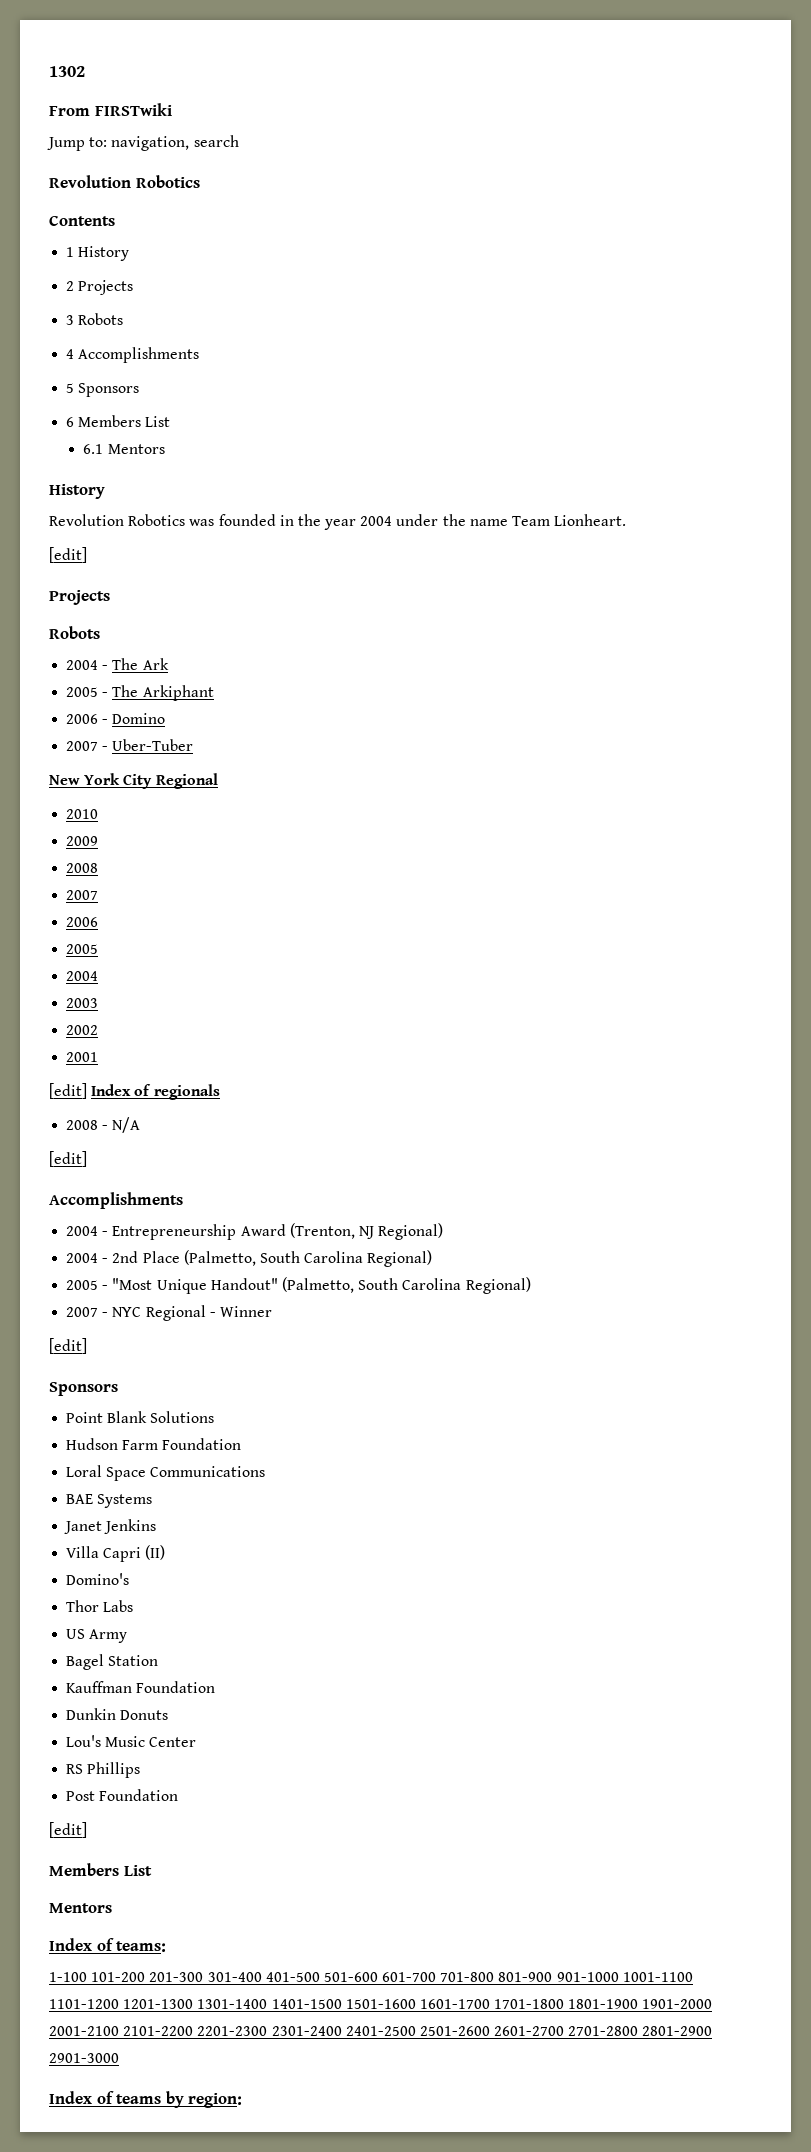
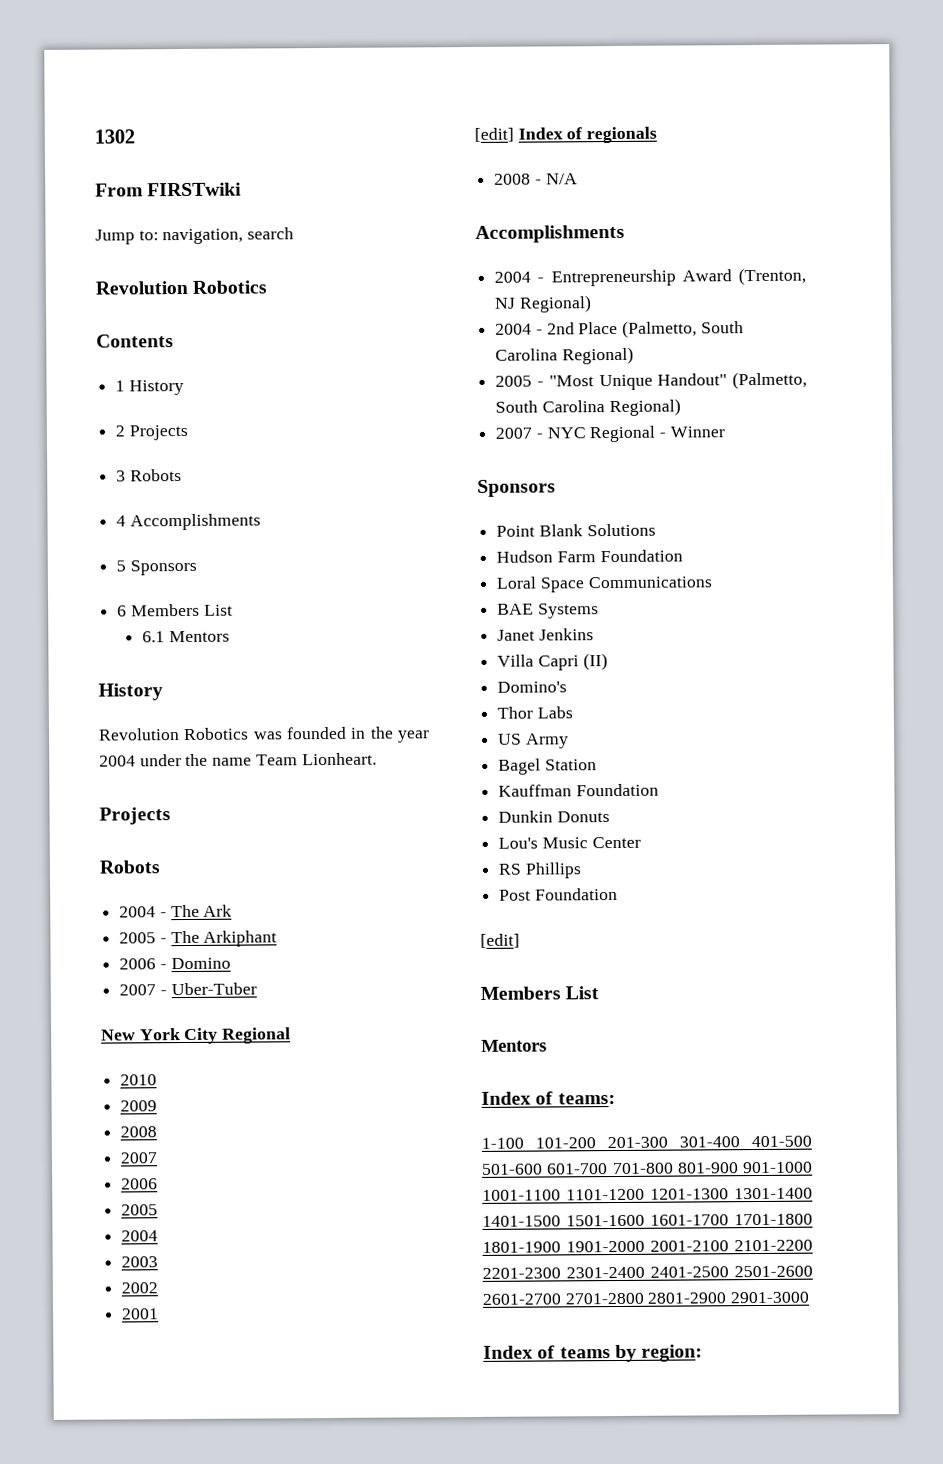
  Revolution Robotics was founded in the year 2004 under the name Team Lionheart.
- [edit]
  2008 - N/A
- [edit]
  2007 - NYC Regional - Winner
- [edit]

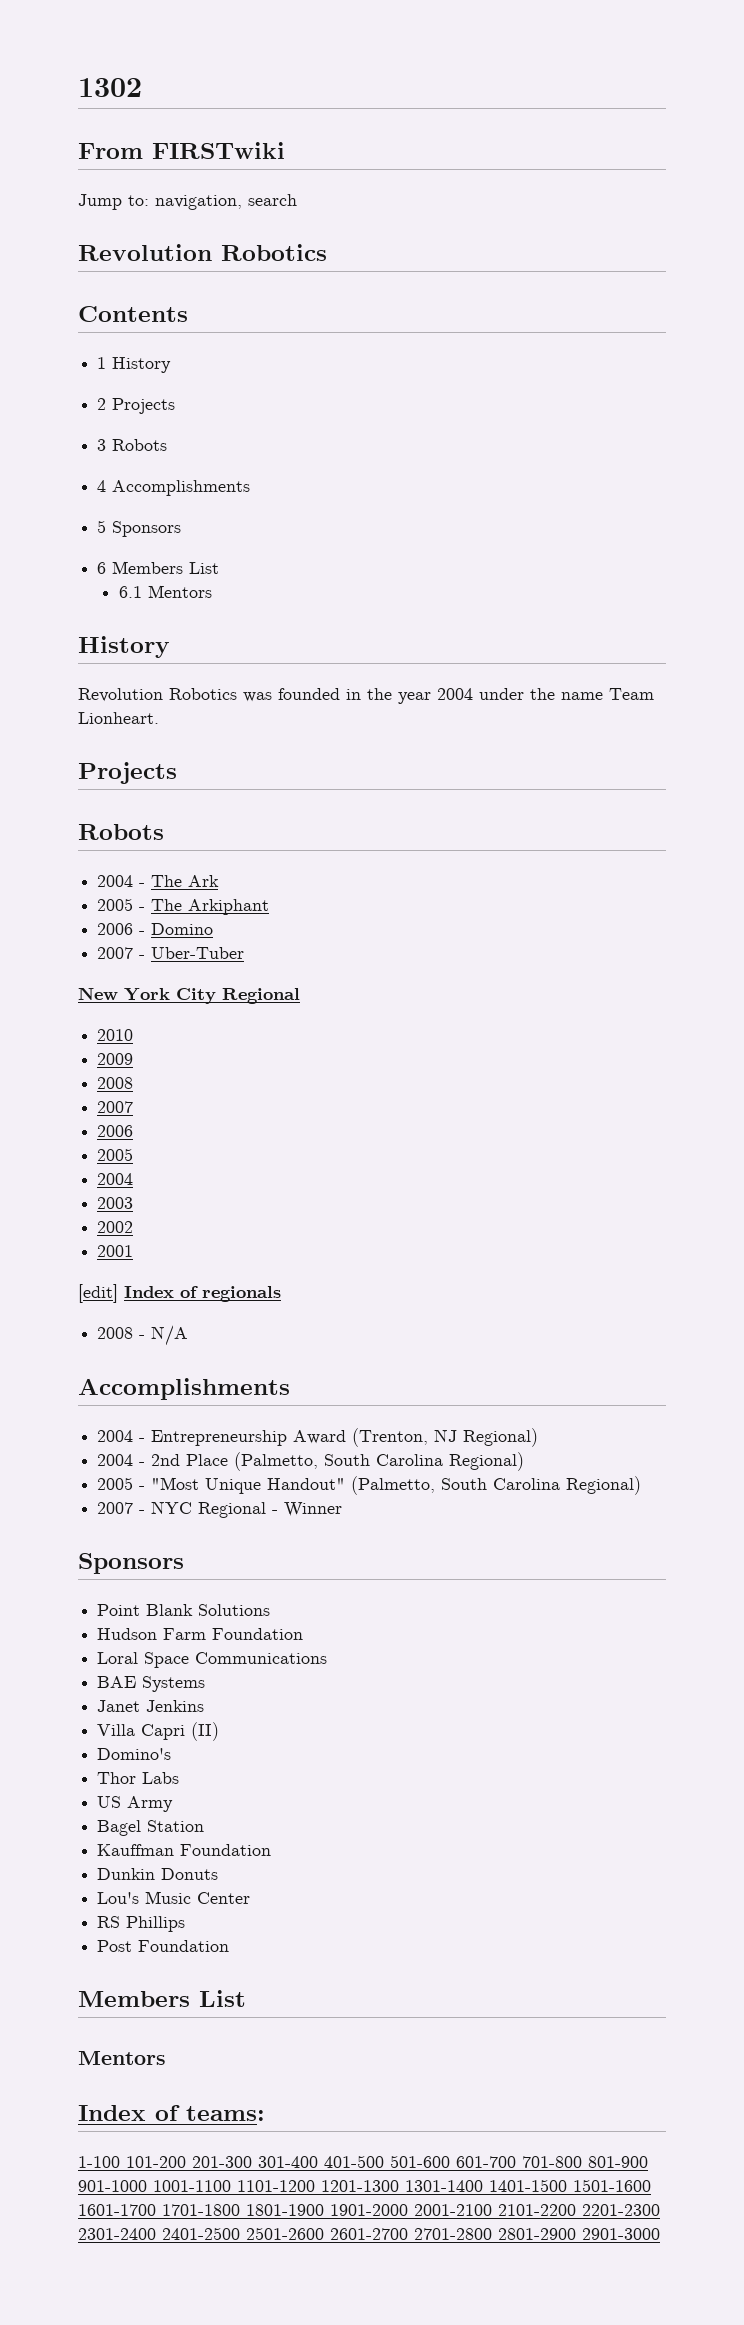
  Post Foundation
- [edit]
- Index of teams by region:

